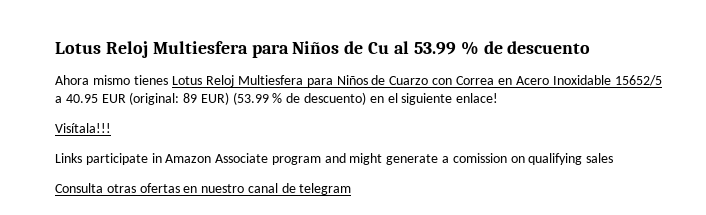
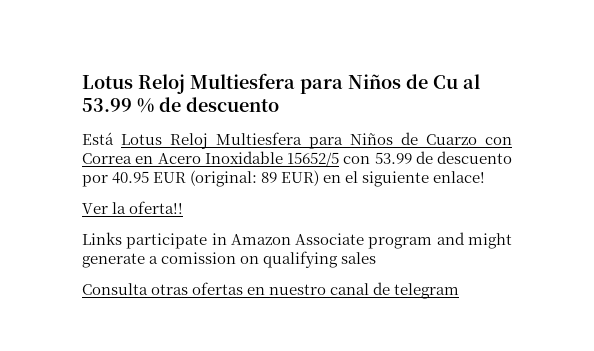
- Ahora mismo tienes Lotus Reloj Multiesfera para Niños de Cuarzo con Correa en Acero Inoxidable 15652/5 a 40.95 EUR (original: 89 EUR) (53.99 % de descuento) en el siguiente enlace!
+ Está Lotus Reloj Multiesfera para Niños de Cuarzo con Correa en Acero Inoxidable 15652/5 con 53.99 de descuento por 40.95 EUR (original: 89 EUR) en el siguiente enlace!
- Visítala!!!
+ Ver la oferta!!

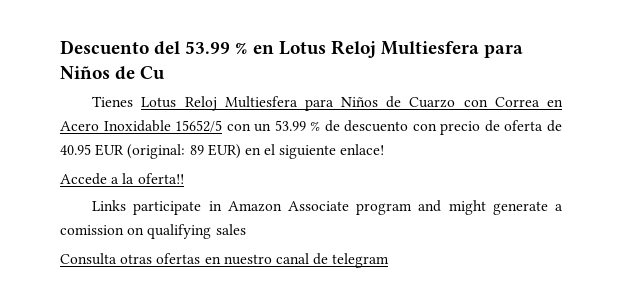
- Lotus Reloj Multiesfera para Niños de Cu al 53.99 % de descuento
- Está Lotus Reloj Multiesfera para Niños de Cuarzo con Correa en Acero Inoxidable 15652/5 con 53.99 de descuento por 40.95 EUR (original: 89 EUR) en el siguiente enlace!
+ Descuento del 53.99 % en Lotus Reloj Multiesfera para Niños de Cu
+ Tienes Lotus Reloj Multiesfera para Niños de Cuarzo con Correa en Acero Inoxidable 15652/5 con un 53.99 % de descuento con precio de oferta de 40.95 EUR (original: 89 EUR) en el siguiente enlace!
- Ver la oferta!!
+ Accede a la oferta!!

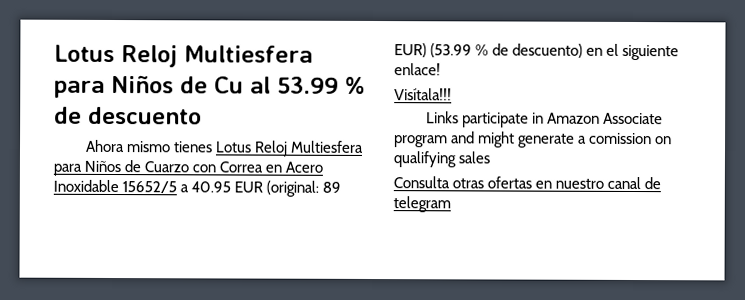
- Descuento del 53.99 % en Lotus Reloj Multiesfera para Niños de Cu
- Tienes Lotus Reloj Multiesfera para Niños de Cuarzo con Correa en Acero Inoxidable 15652/5 con un 53.99 % de descuento con precio de oferta de 40.95 EUR (original: 89 EUR) en el siguiente enlace!
+ Lotus Reloj Multiesfera para Niños de Cu al 53.99 % de descuento
+ Ahora mismo tienes Lotus Reloj Multiesfera para Niños de Cuarzo con Correa en Acero Inoxidable 15652/5 a 40.95 EUR (original: 89 EUR) (53.99 % de descuento) en el siguiente enlace!
- Accede a la oferta!!
+ Visítala!!!

